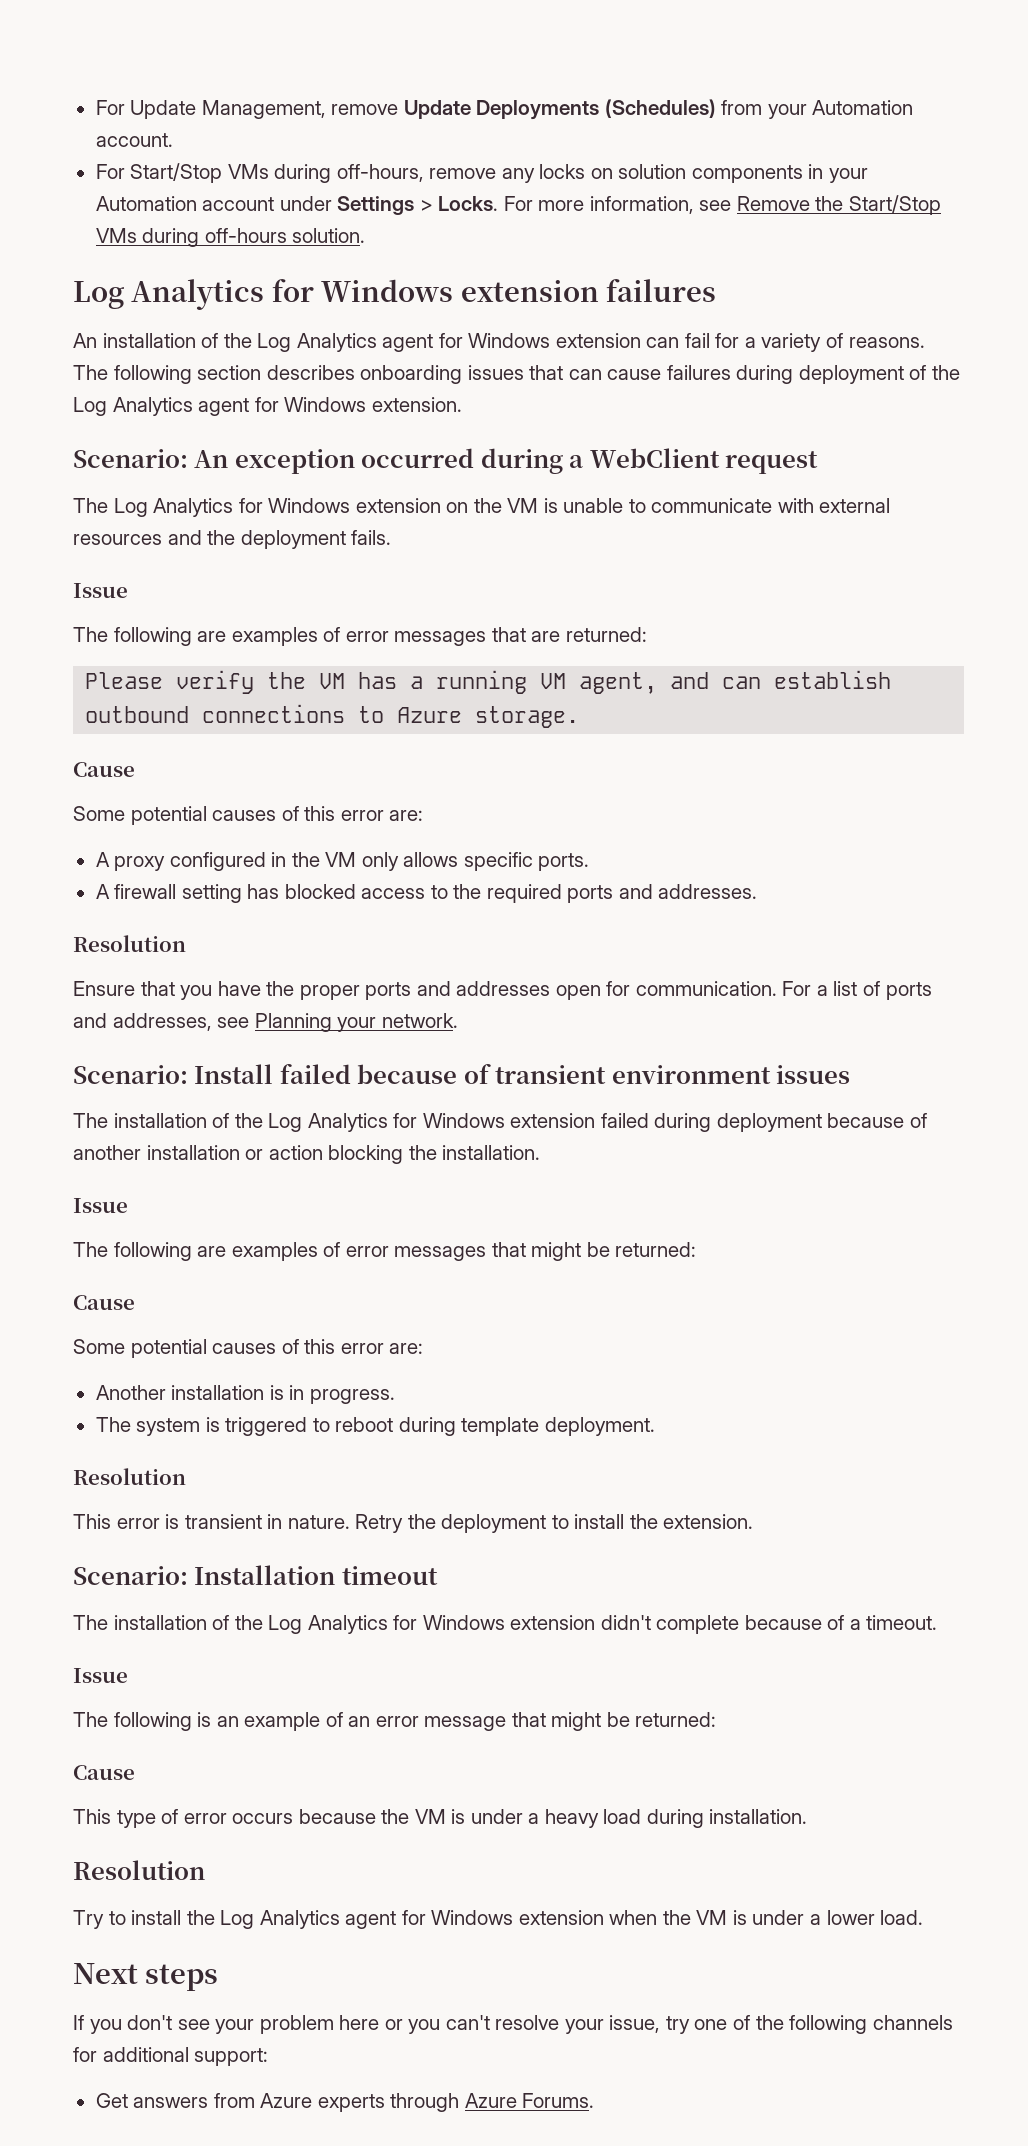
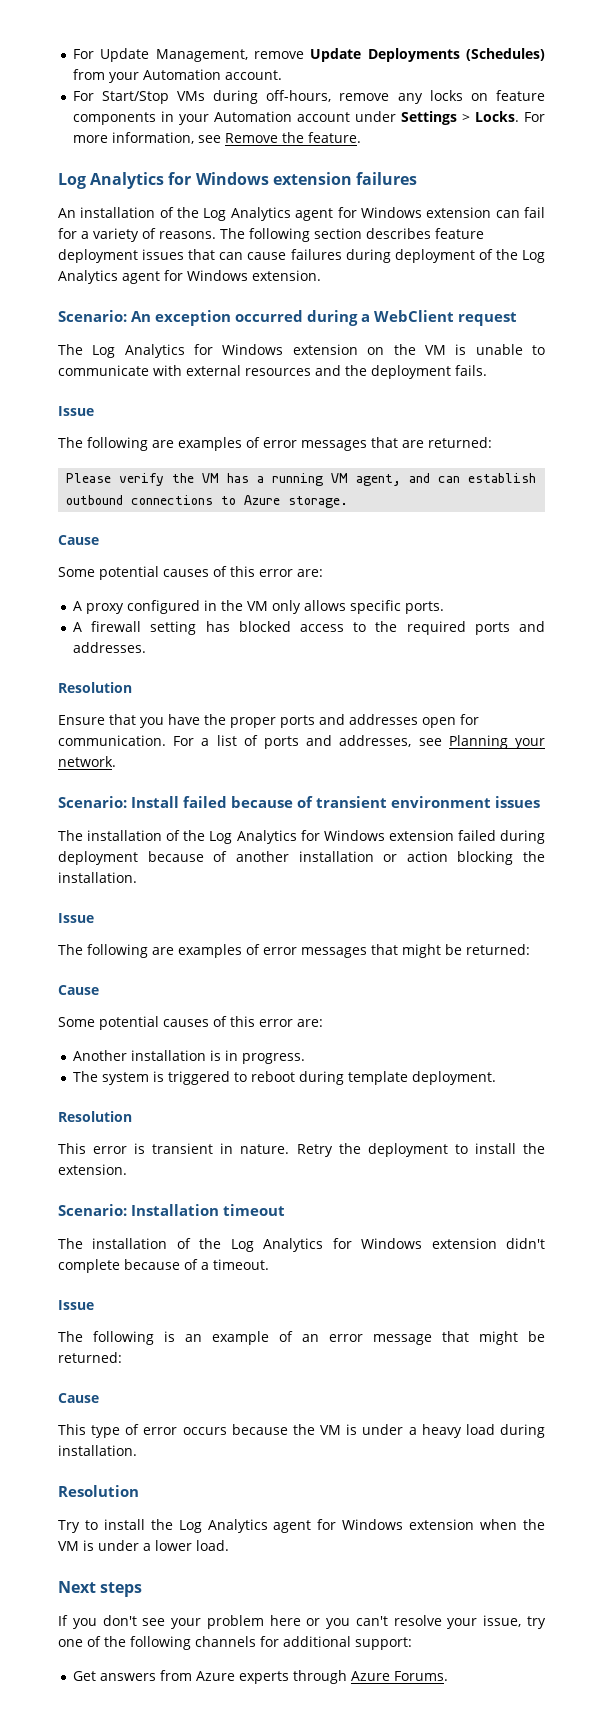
- For Start/Stop VMs during off-hours, remove any locks on solution components in your Automation account under Settings > Locks.
+ For Start/Stop VMs during off-hours, remove any locks on feature components in your Automation account under Settings > Locks.
- For more information, see Remove the Start/Stop VMs during off-hours solution.
+ For more information, see Remove the feature.
- The following section describes onboarding issues that can cause failures during deployment of the Log Analytics agent for Windows extension.
+ The following section describes feature deployment issues that can cause failures during deployment of the Log Analytics agent for Windows extension.

